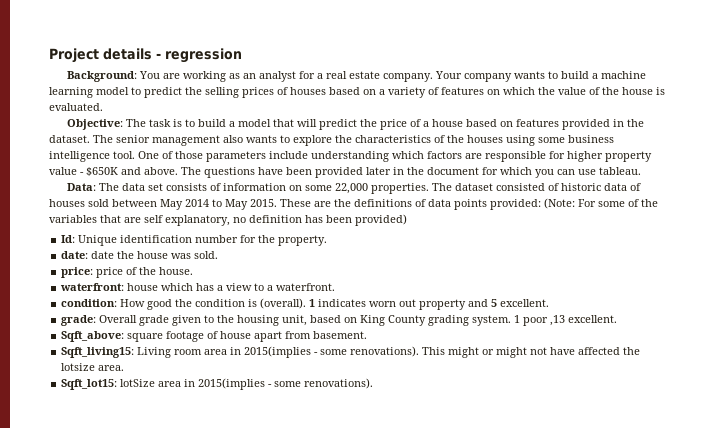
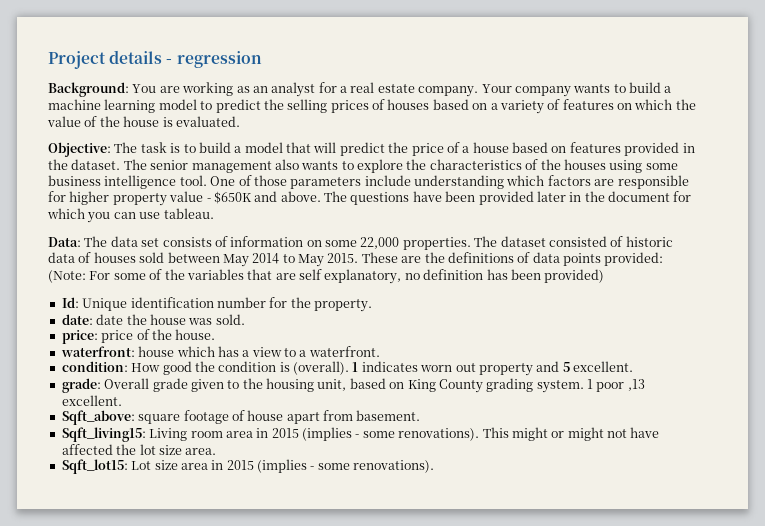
- Sqft_living15: Living room area in 2015(implies - some renovations).
+ Sqft_living15: Living room area in 2015 (implies - some renovations).
- This might or might not have affected the lotsize area.
+ This might or might not have affected the lot size area.
- Sqft_lot15: lotSize area in 2015(implies - some renovations).
+ Sqft_lot15: Lot size area in 2015 (implies - some renovations).

